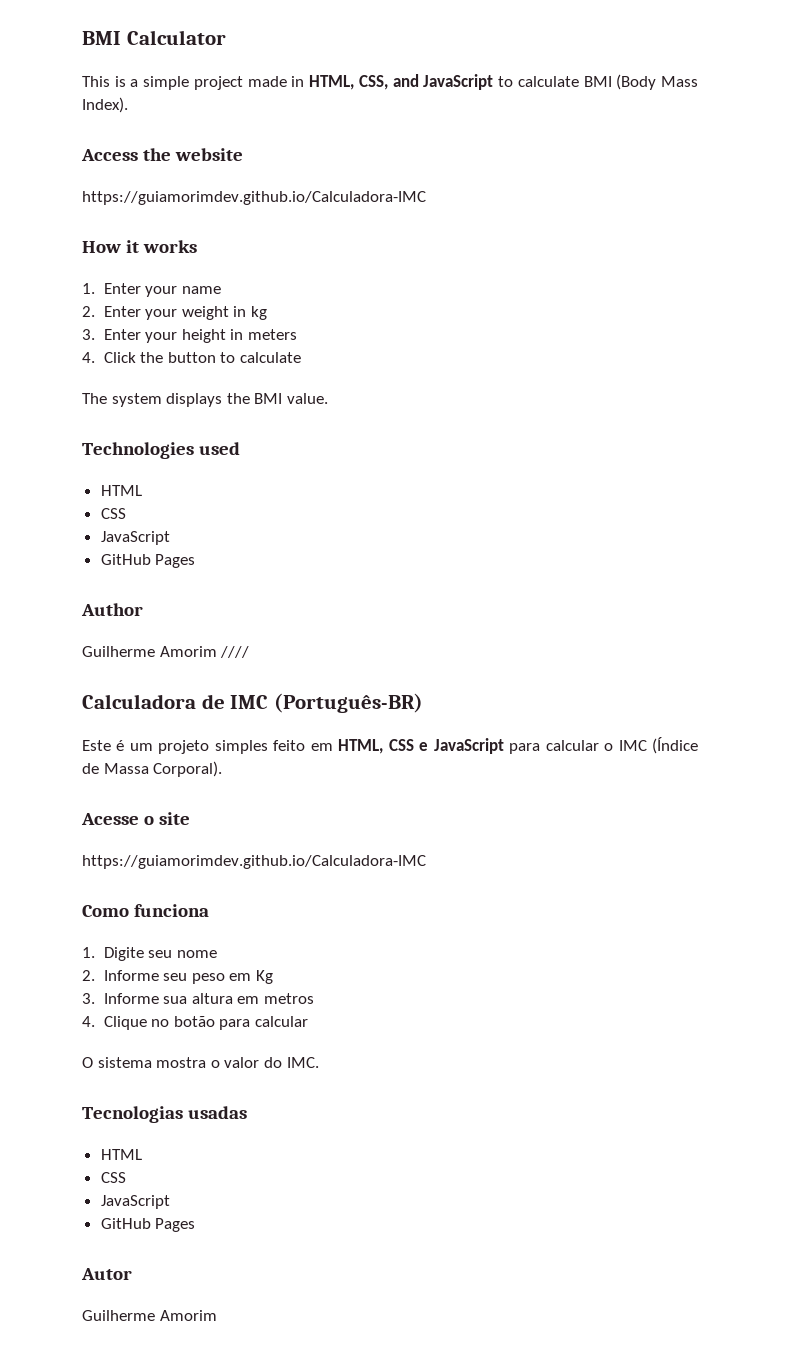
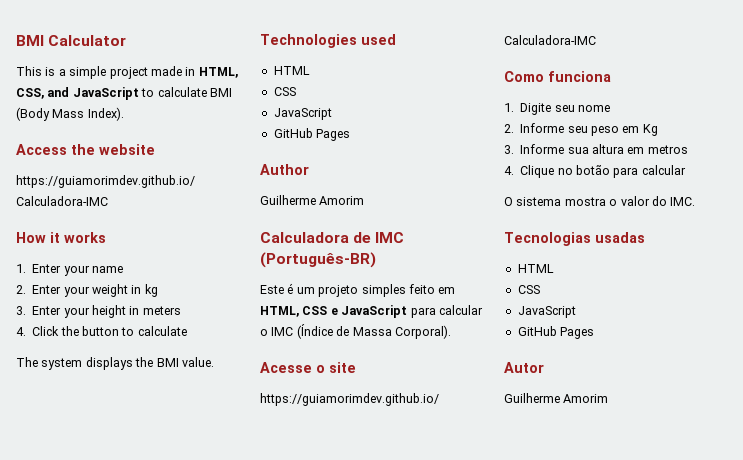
  Author
- Guilherme Amorim ////
+ Guilherme Amorim

